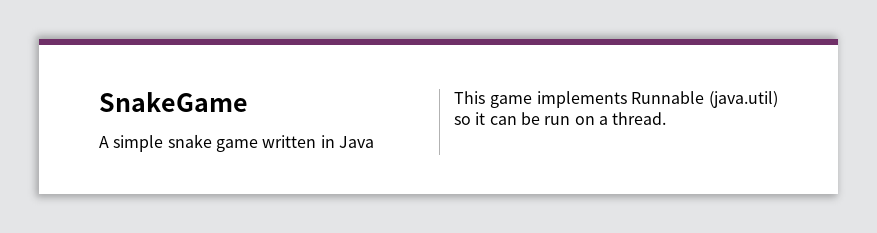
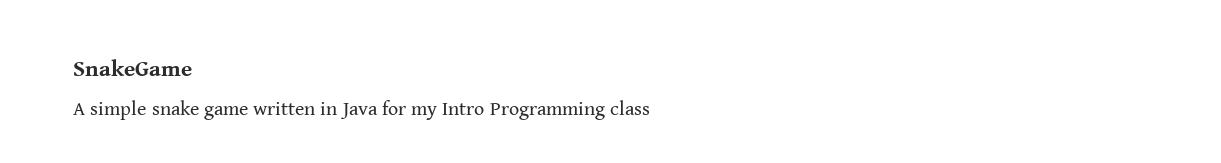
- A simple snake game written in Java
- This game implements Runnable (java.util) so it can be run on a thread.
+ A simple snake game written in Java for my Intro Programming class

